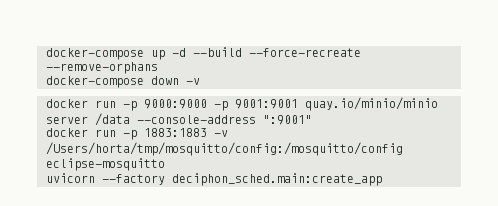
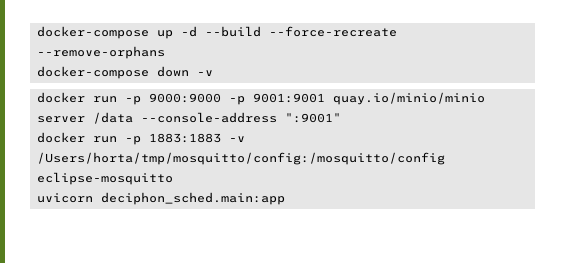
- uvicorn --factory deciphon_sched.main:create_app
+ uvicorn deciphon_sched.main:app

